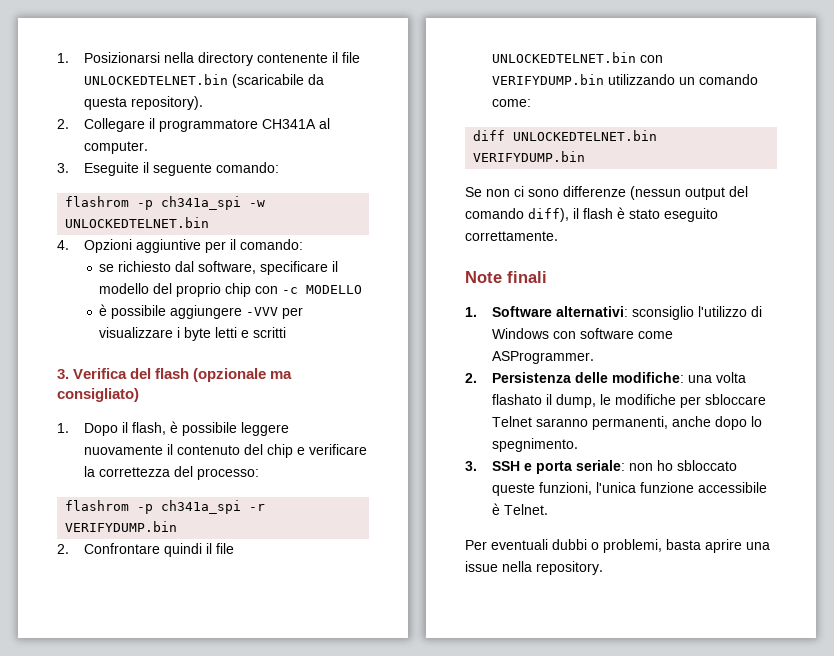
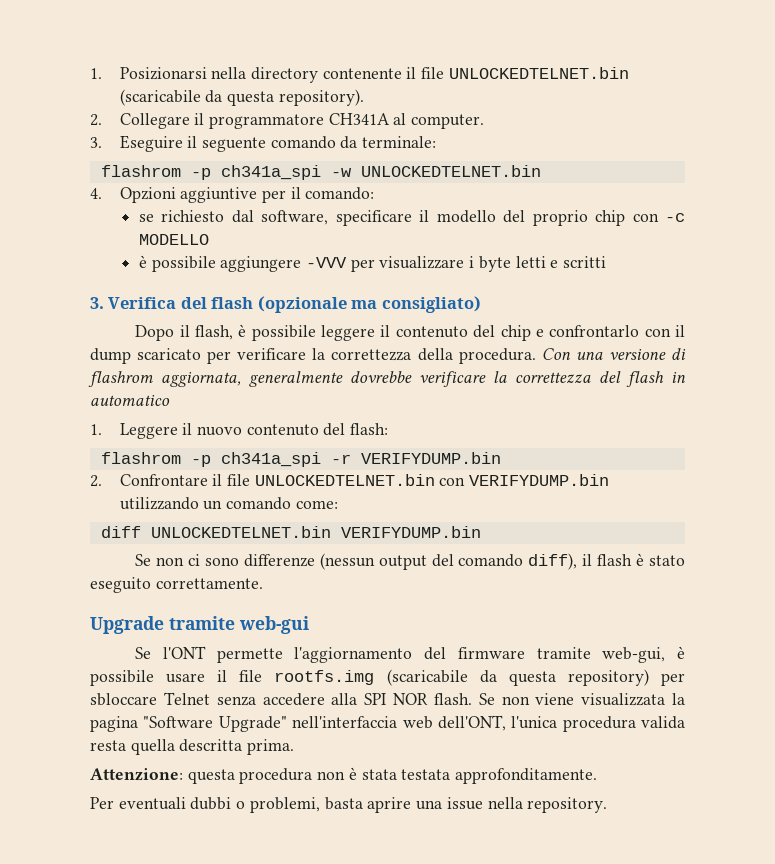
- 3. Eseguite il seguente comando:
+ 3. Eseguire il seguente comando da terminale:
- 1. Dopo il flash, è possibile leggere nuovamente il contenuto del chip e verificare la correttezza del processo:
+ Dopo il flash, è possibile leggere il contenuto del chip e confrontarlo con il dump scaricato per verificare la correttezza della procedura. Con una versione di flashrom aggiornata, generalmente dovrebbe verificare la correttezza del flash in automatico
+ 1. Leggere il nuovo contenuto del flash:
- 2. Confrontare quindi il file UNLOCKEDTELNET.bin con VERIFYDUMP.bin utilizzando un comando come:
+ 2. Confrontare il file UNLOCKEDTELNET.bin con VERIFYDUMP.bin utilizzando un comando come:
- Note finali
- 1. Software alternativi: sconsiglio l'utilizzo di Windows con software come ASProgrammer.
- 2. Persistenza delle modifiche: una volta flashato il dump, le modifiche per sbloccare Telnet saranno permanenti, anche dopo lo spegnimento.
- 3. SSH e porta seriale: non ho sbloccato queste funzioni, l'unica funzione accessibile è Telnet.
+ Upgrade tramite web-gui
+ Se l'ONT permette l'aggiornamento del firmware tramite web-gui, è possibile usare il file rootfs.img (scaricabile da questa repository) per sbloccare Telnet senza accedere alla SPI NOR flash. Se non viene visualizzata la pagina "Software Upgrade" nell'interfaccia web dell'ONT, l'unica procedura valida resta quella descritta prima.
+ Attenzione: questa procedura non è stata testata approfonditamente.

